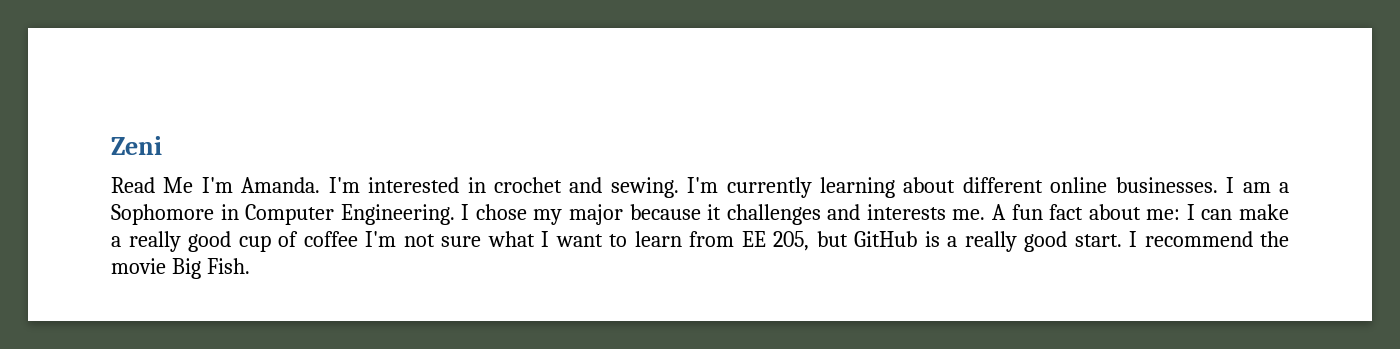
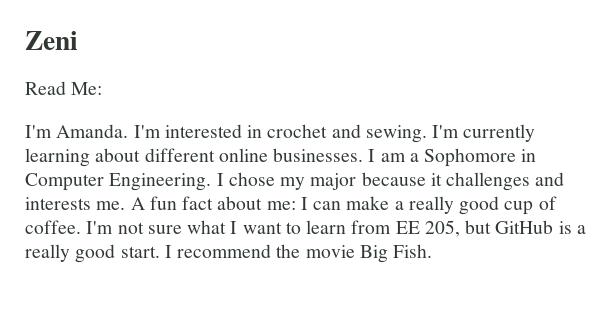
- Read Me I'm Amanda.
+ Read Me:
+ I'm Amanda.
- A fun fact about me: I can make a really good cup of coffee I'm not sure what I want to learn from EE 205, but GitHub is a really good start.
+ A fun fact about me: I can make a really good cup of coffee. I'm not sure what I want to learn from EE 205, but GitHub is a really good start.

